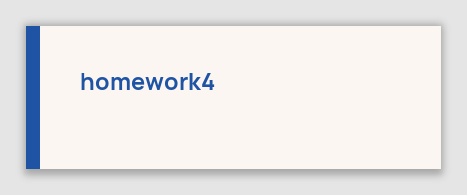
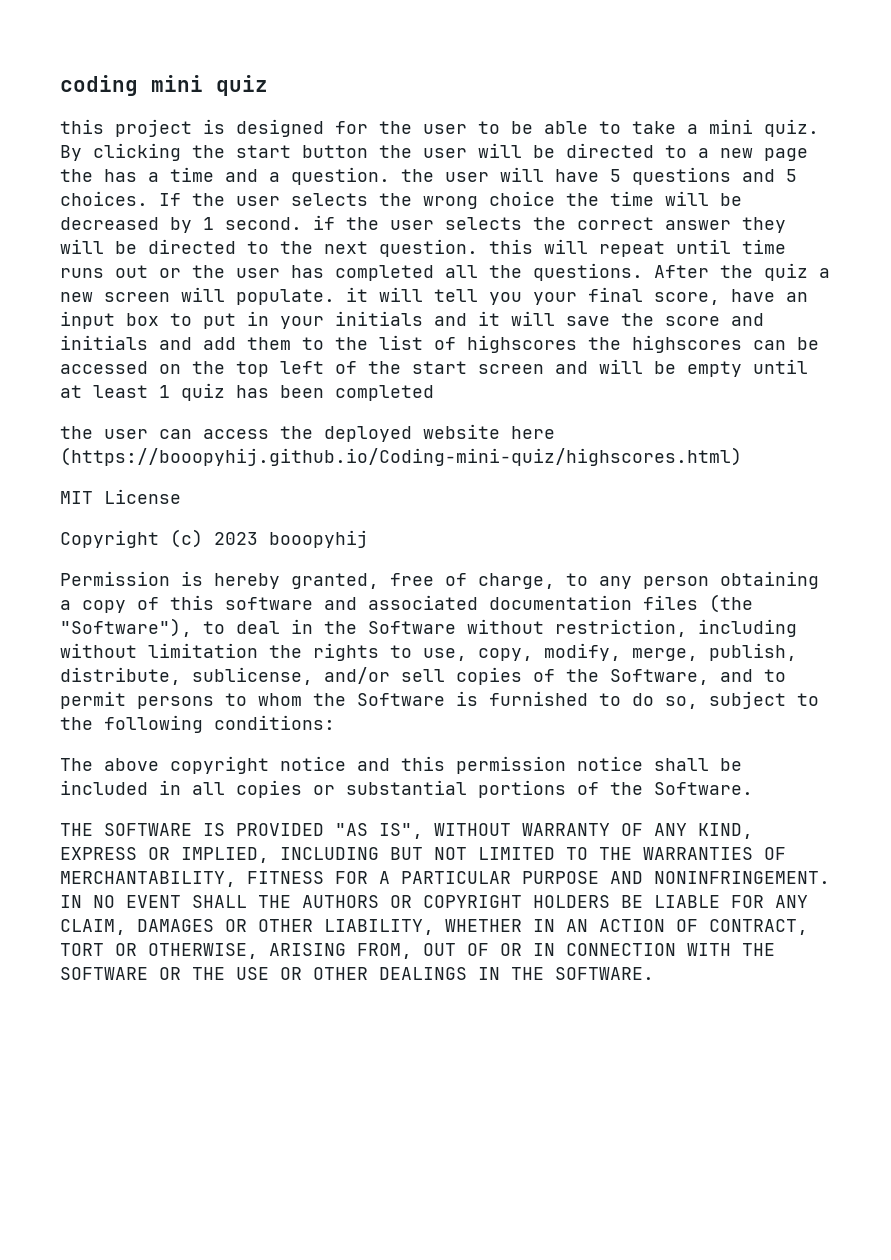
- homework4
+ coding mini quiz
+ this project is designed for the user to be able to take a mini quiz. By clicking the start button the user will be directed to a new page the has a time and a question. the user will have 5 questions and 5 choices. If the user selects the wrong choice the time will be decreased by 1 second. if the user selects the correct answer they will be directed to the next question. this will repeat until time runs out or the user has completed all the questions. After the quiz a new screen will populate. it will tell you your final score, have an input box to put in your initials and it will save the score and initials and add them to the list of highscores the highscores can be accessed on the top left of the start screen and will be empty until at least 1 quiz has been completed
+ the user can access the deployed website here (https://booopyhij.github.io/Coding-mini-quiz/highscores.html)
+ MIT License
+ Copyright (c) 2023 booopyhij
+ Permission is hereby granted, free of charge, to any person obtaining a copy of this software and associated documentation files (the "Software"), to deal in the Software without restriction, including without limitation the rights to use, copy, modify, merge, publish, distribute, sublicense, and/or sell copies of the Software, and to permit persons to whom the Software is furnished to do so, subject to the following conditions:
+ The above copyright notice and this permission notice shall be included in all copies or substantial portions of the Software.
+ THE SOFTWARE IS PROVIDED "AS IS", WITHOUT WARRANTY OF ANY KIND, EXPRESS OR IMPLIED, INCLUDING BUT NOT LIMITED TO THE WARRANTIES OF MERCHANTABILITY, FITNESS FOR A PARTICULAR PURPOSE AND NONINFRINGEMENT. IN NO EVENT SHALL THE AUTHORS OR COPYRIGHT HOLDERS BE LIABLE FOR ANY CLAIM, DAMAGES OR OTHER LIABILITY, WHETHER IN AN ACTION OF CONTRACT, TORT OR OTHERWISE, ARISING FROM, OUT OF OR IN CONNECTION WITH THE SOFTWARE OR THE USE OR OTHER DEALINGS IN THE SOFTWARE.

